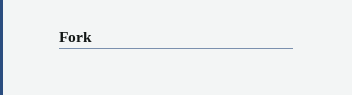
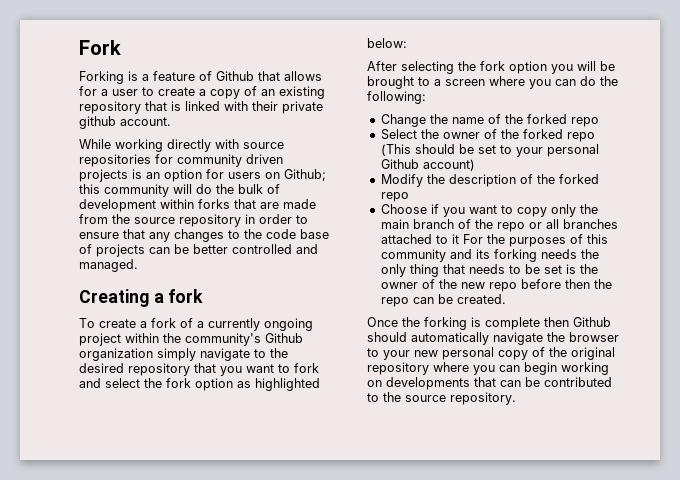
+ Forking is a feature of Github that allows for a user to create a copy of an existing repository that is linked with their private github account.
+ While working directly with source repositories for community driven projects is an option for users on Github; this community will do the bulk of development within forks that are made from the source repository in order to ensure that any changes to the code base of projects can be better controlled and managed.
+ Creating a fork
+ To create a fork of a currently ongoing project within the community's Github organization simply navigate to the desired repository that you want to fork and select the fork option as highlighted below:
+ After selecting the fork option you will be brought to a screen where you can do the following:
+ Change the name of the forked repo
+ Select the owner of the forked repo (This should be set to your personal Github account)
+ Modify the description of the forked repo
+ Choose if you want to copy only the main branch of the repo or all branches attached to it For the purposes of this community and its forking needs the only thing that needs to be set is the owner of the new repo before then the repo can be created.
+ Once the forking is complete then Github should automatically navigate the browser to your new personal copy of the original repository where you can begin working on developments that can be contributed to the source repository.

